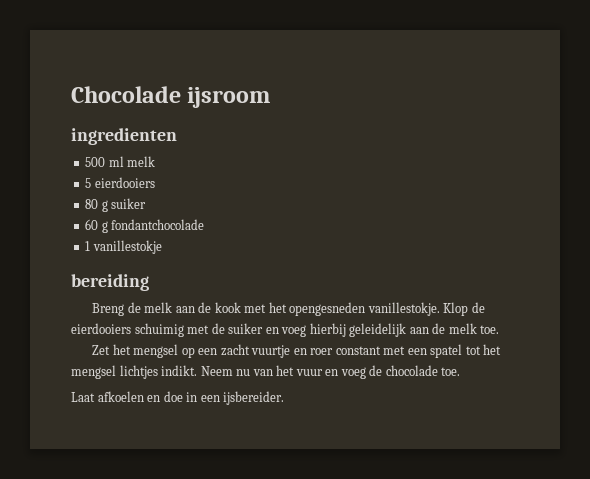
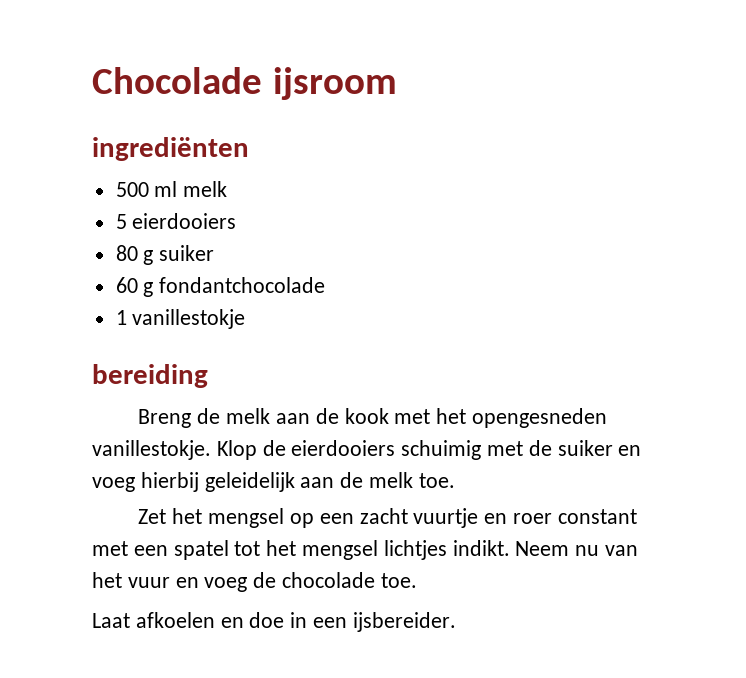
- ingredienten
+ ingrediënten

